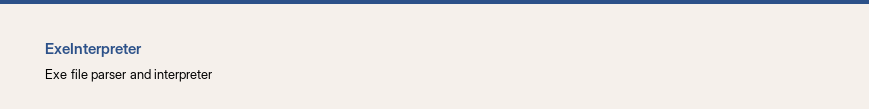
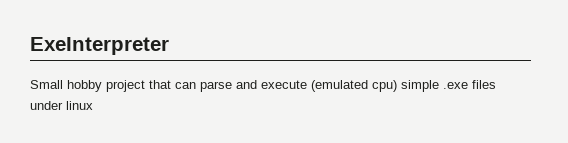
- Exe file parser and interpreter
+ Small hobby project that can parse and execute (emulated cpu) simple .exe files under linux

